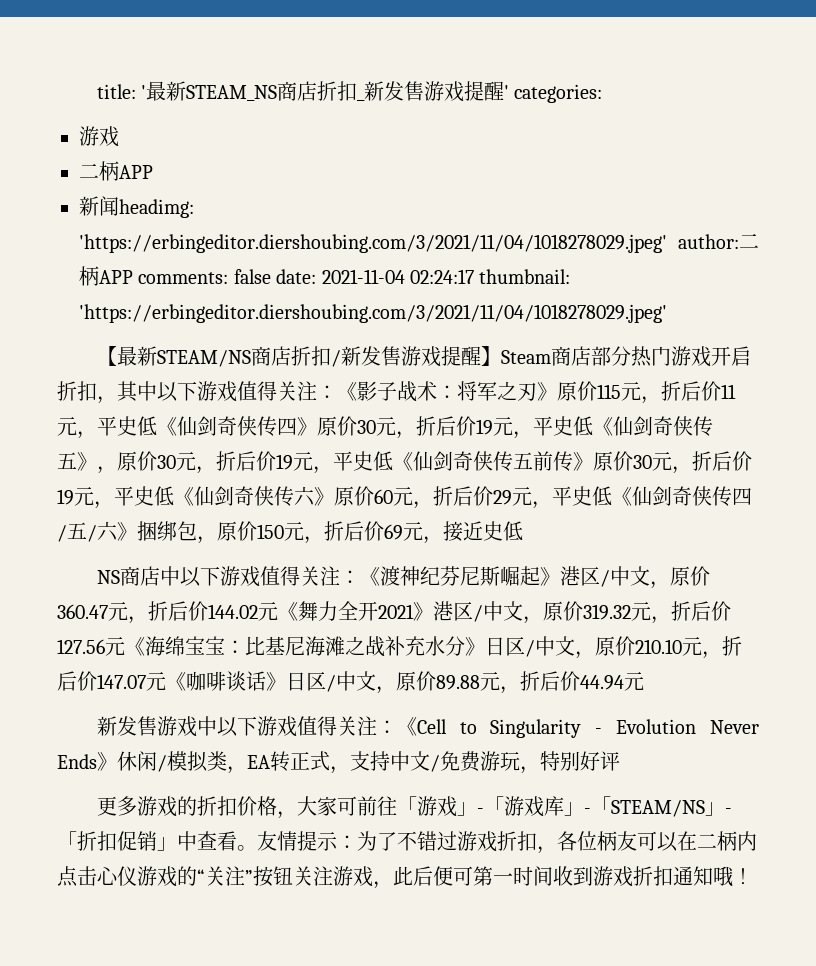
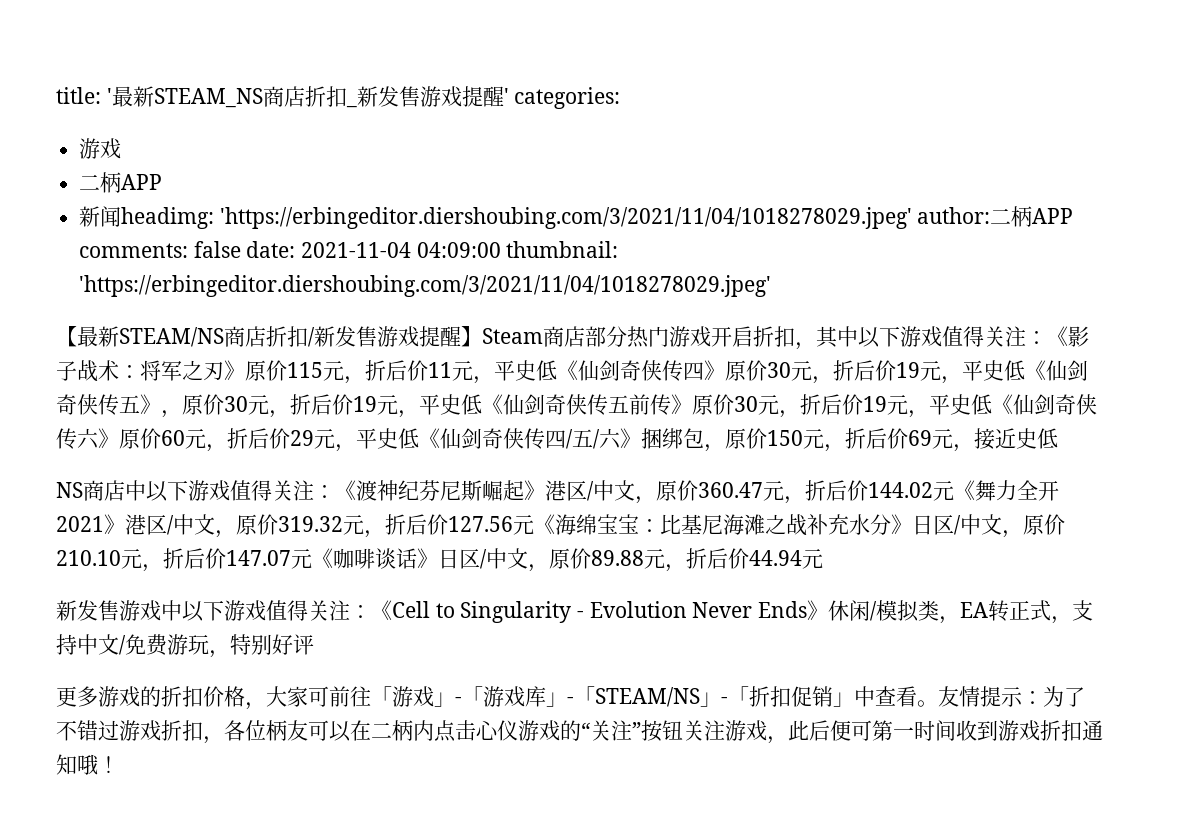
- 新闻headimg: 'https://erbingeditor.diershoubing.com/3/2021/11/04/1018278029.jpeg' author:二柄APP comments: false date: 2021-11-04 02:24:17 thumbnail: 'https://erbingeditor.diershoubing.com/3/2021/11/04/1018278029.jpeg'
+ 新闻headimg: 'https://erbingeditor.diershoubing.com/3/2021/11/04/1018278029.jpeg' author:二柄APP comments: false date: 2021-11-04 04:09:00 thumbnail: 'https://erbingeditor.diershoubing.com/3/2021/11/04/1018278029.jpeg'

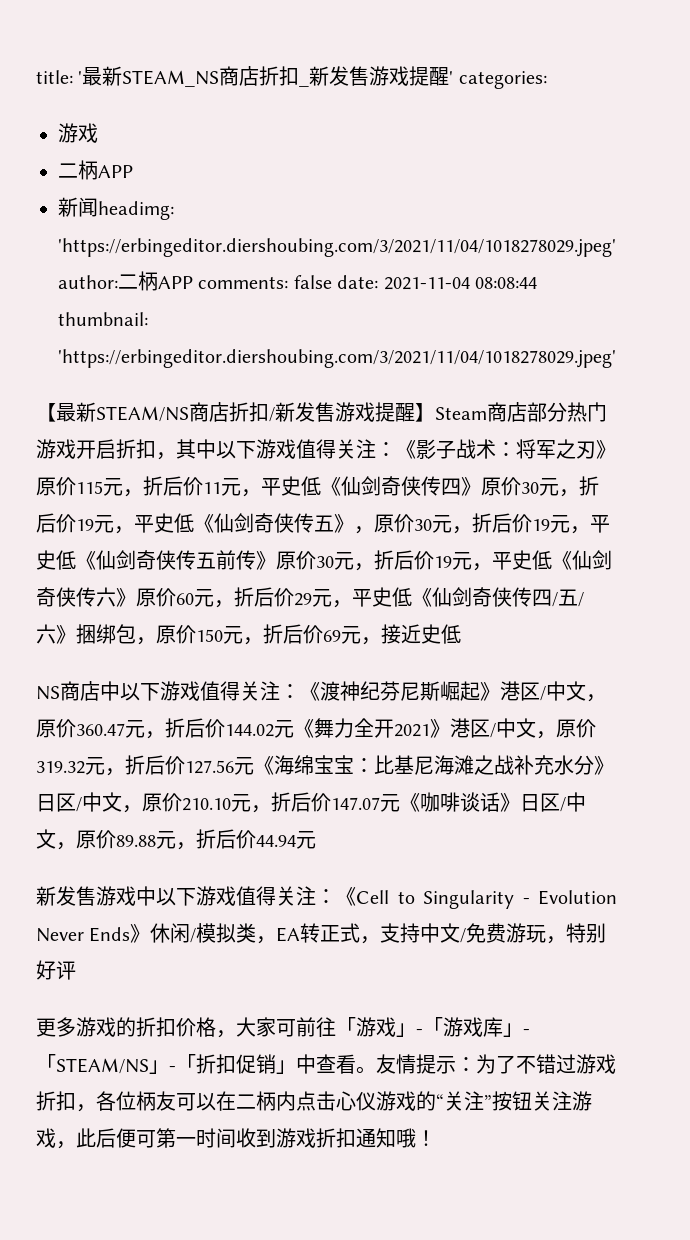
- 新闻headimg: 'https://erbingeditor.diershoubing.com/3/2021/11/04/1018278029.jpeg' author:二柄APP comments: false date: 2021-11-04 04:09:00 thumbnail: 'https://erbingeditor.diershoubing.com/3/2021/11/04/1018278029.jpeg'
+ 新闻headimg: 'https://erbingeditor.diershoubing.com/3/2021/11/04/1018278029.jpeg' author:二柄APP comments: false date: 2021-11-04 08:08:44 thumbnail: 'https://erbingeditor.diershoubing.com/3/2021/11/04/1018278029.jpeg'

